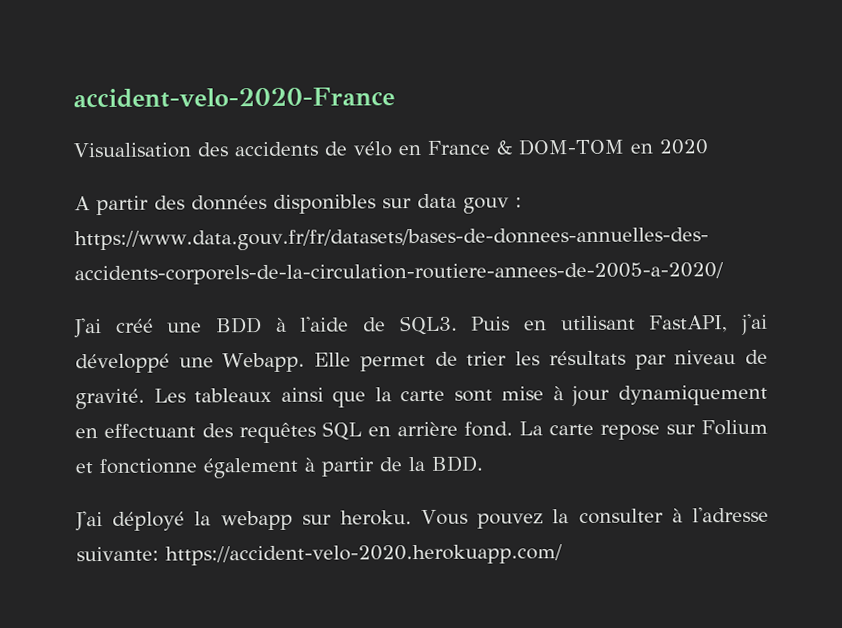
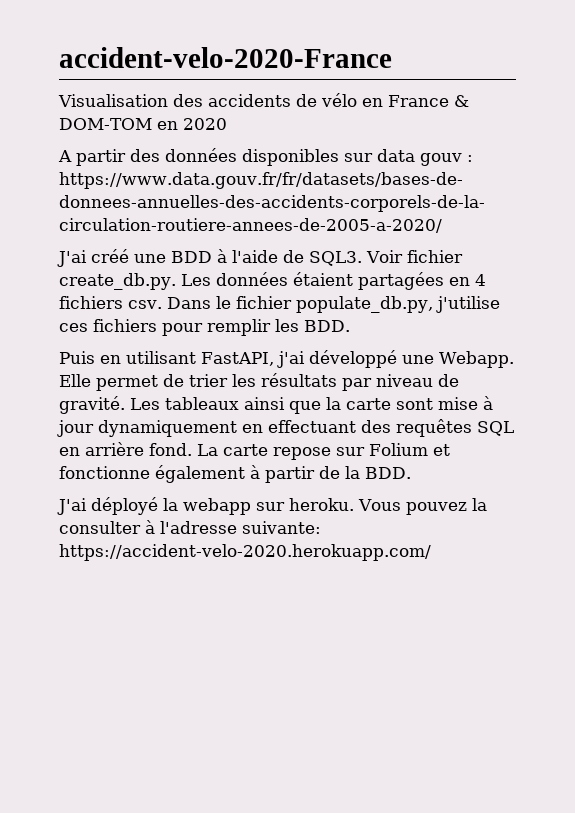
- J'ai créé une BDD à l'aide de SQL3. Puis en utilisant FastAPI, j'ai développé une Webapp.
+ J'ai créé une BDD à l'aide de SQL3. Voir fichier create_db.py. Les données étaient partagées en 4 fichiers csv. Dans le fichier populate_db.py, j'utilise ces fichiers pour remplir les BDD.
+ Puis en utilisant FastAPI, j'ai développé une Webapp.

